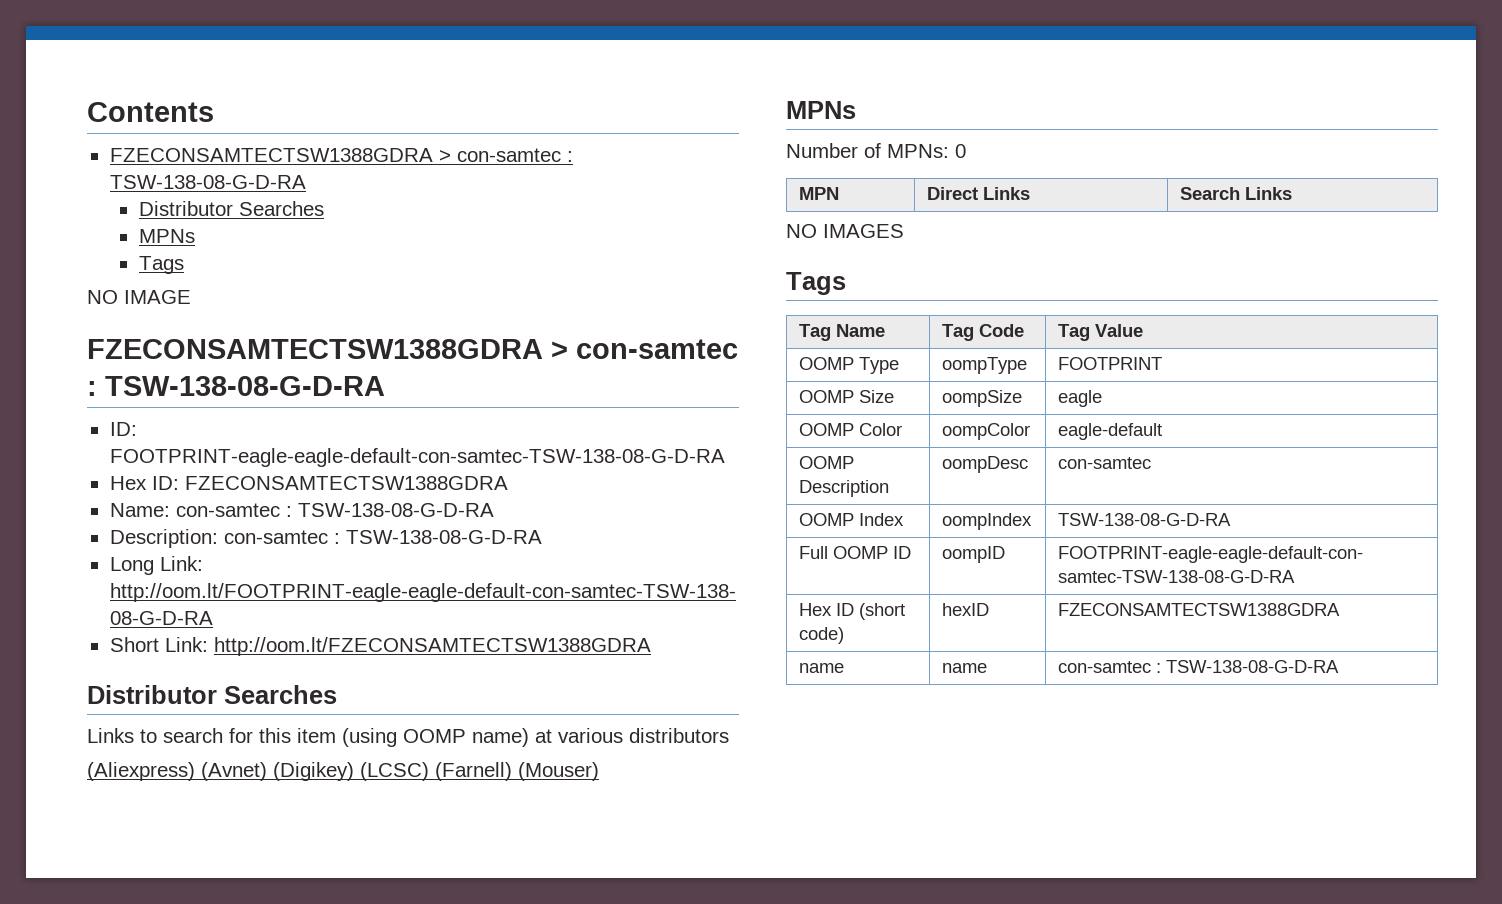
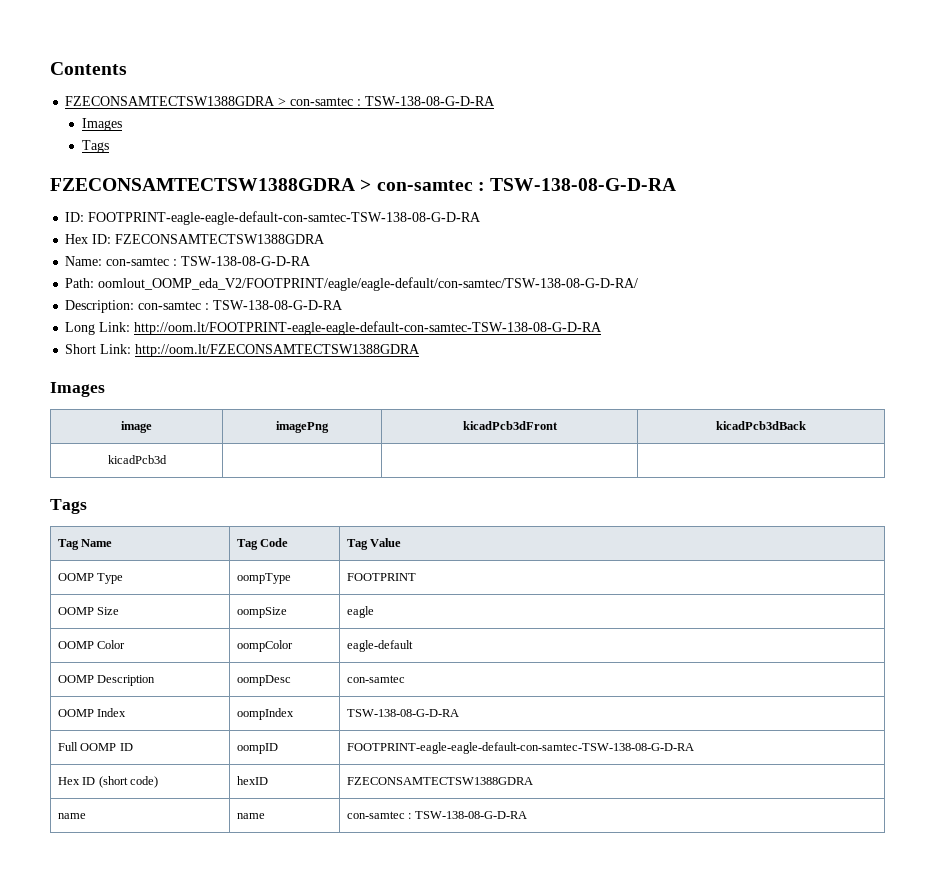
  Contents
  FZECONSAMTECTSW1388GDRA > con-samtec : TSW-138-08-G-D-RA
- Distributor Searches
- MPNs
+ Images
  Tags
- NO IMAGE
+ Path: oomlout_OOMP_eda_V2/FOOTPRINT/eagle/eagle-default/con-samtec/TSW-138-08-G-D-RA/
  Short Link: http://oom.lt/FZECONSAMTECTSW1388GDRA
- Distributor Searches
- Links to search for this item (using OOMP name) at various distributors
- (Aliexpress) (Avnet) (Digikey) (LCSC) (Farnell) (Mouser)
- MPNs
- Number of MPNs: 0
- MPN | Direct Links | Search Links
- NO IMAGES
+ Images
+ image | imagePng | kicadPcb3dFront | kicadPcb3dBack
+ kicadPcb3d | | |

